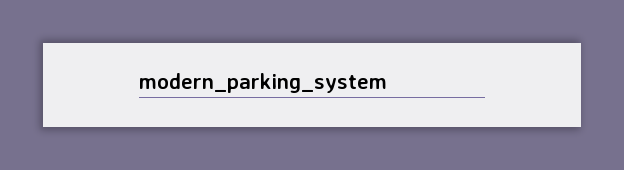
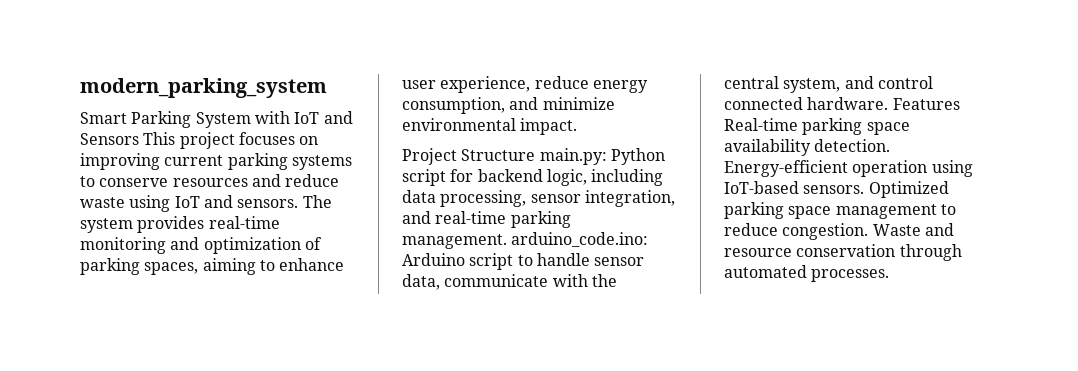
+ Smart Parking System with IoT and Sensors This project focuses on improving current parking systems to conserve resources and reduce waste using IoT and sensors. The system provides real-time monitoring and optimization of parking spaces, aiming to enhance user experience, reduce energy consumption, and minimize environmental impact.
+ Project Structure main.py: Python script for backend logic, including data processing, sensor integration, and real-time parking management. arduino_code.ino: Arduino script to handle sensor data, communicate with the central system, and control connected hardware. Features Real-time parking space availability detection. Energy-efficient operation using IoT-based sensors. Optimized parking space management to reduce congestion. Waste and resource conservation through automated processes.

